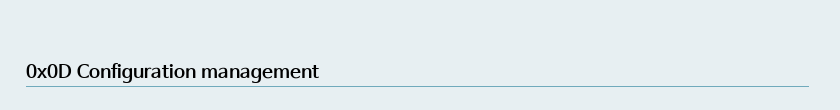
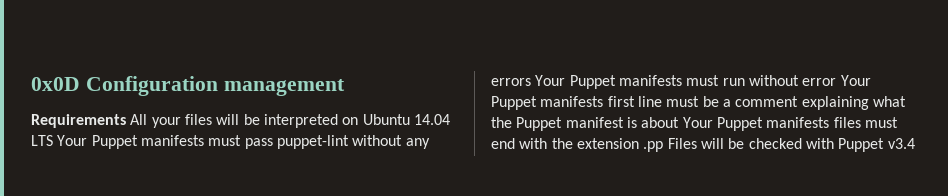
+ Requirements All your files will be interpreted on Ubuntu 14.04 LTS Your Puppet manifests must pass puppet-lint without any errors Your Puppet manifests must run without error Your Puppet manifests first line must be a comment explaining what the Puppet manifest is about Your Puppet manifests files must end with the extension .pp Files will be checked with Puppet v3.4

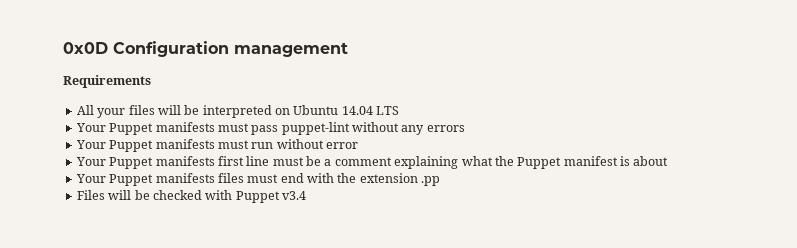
- Requirements All your files will be interpreted on Ubuntu 14.04 LTS Your Puppet manifests must pass puppet-lint without any errors Your Puppet manifests must run without error Your Puppet manifests first line must be a comment explaining what the Puppet manifest is about Your Puppet manifests files must end with the extension .pp Files will be checked with Puppet v3.4
+ Requirements
+ All your files will be interpreted on Ubuntu 14.04 LTS
+ Your Puppet manifests must pass puppet-lint without any errors
+ Your Puppet manifests must run without error
+ Your Puppet manifests first line must be a comment explaining what the Puppet manifest is about
+ Your Puppet manifests files must end with the extension .pp
+ Files will be checked with Puppet v3.4

